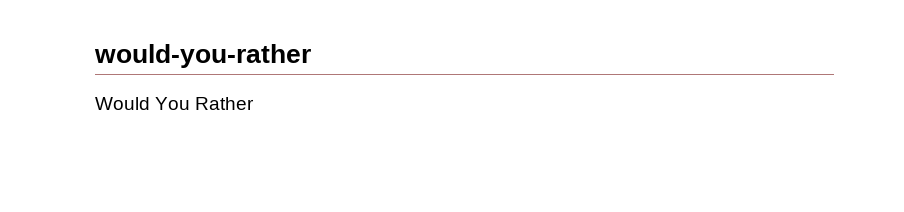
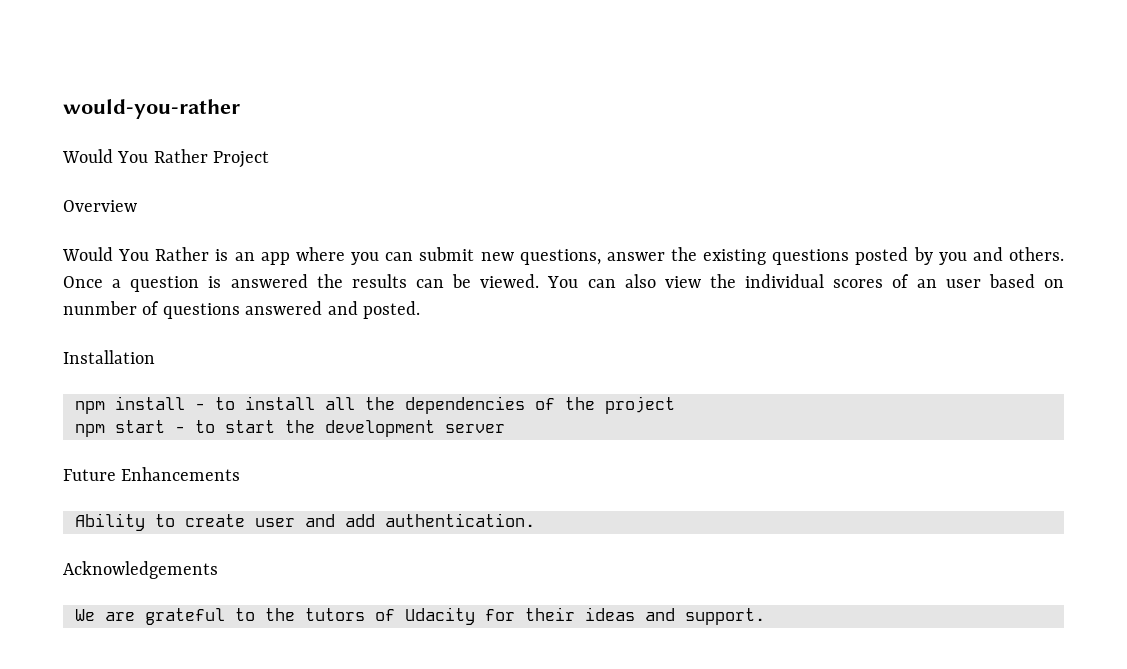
- Would You Rather
+ Would You Rather Project
+ Overview
+ Would You Rather is an app where you can submit new questions, answer the existing questions posted by you and others. Once a question is answered the results can be viewed. You can also view the individual scores of an user based on nunmber of questions answered and posted.
+ Installation
+ npm install - to install all the dependencies of the project
+ npm start - to start the development server
+ Future Enhancements
+ Ability to create user and add authentication.
+ Acknowledgements
+ We are grateful to the tutors of Udacity for their ideas and support.

